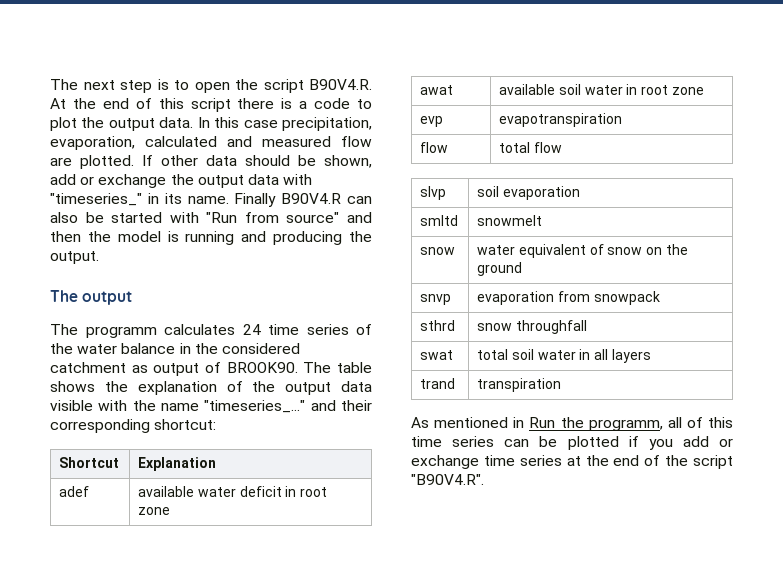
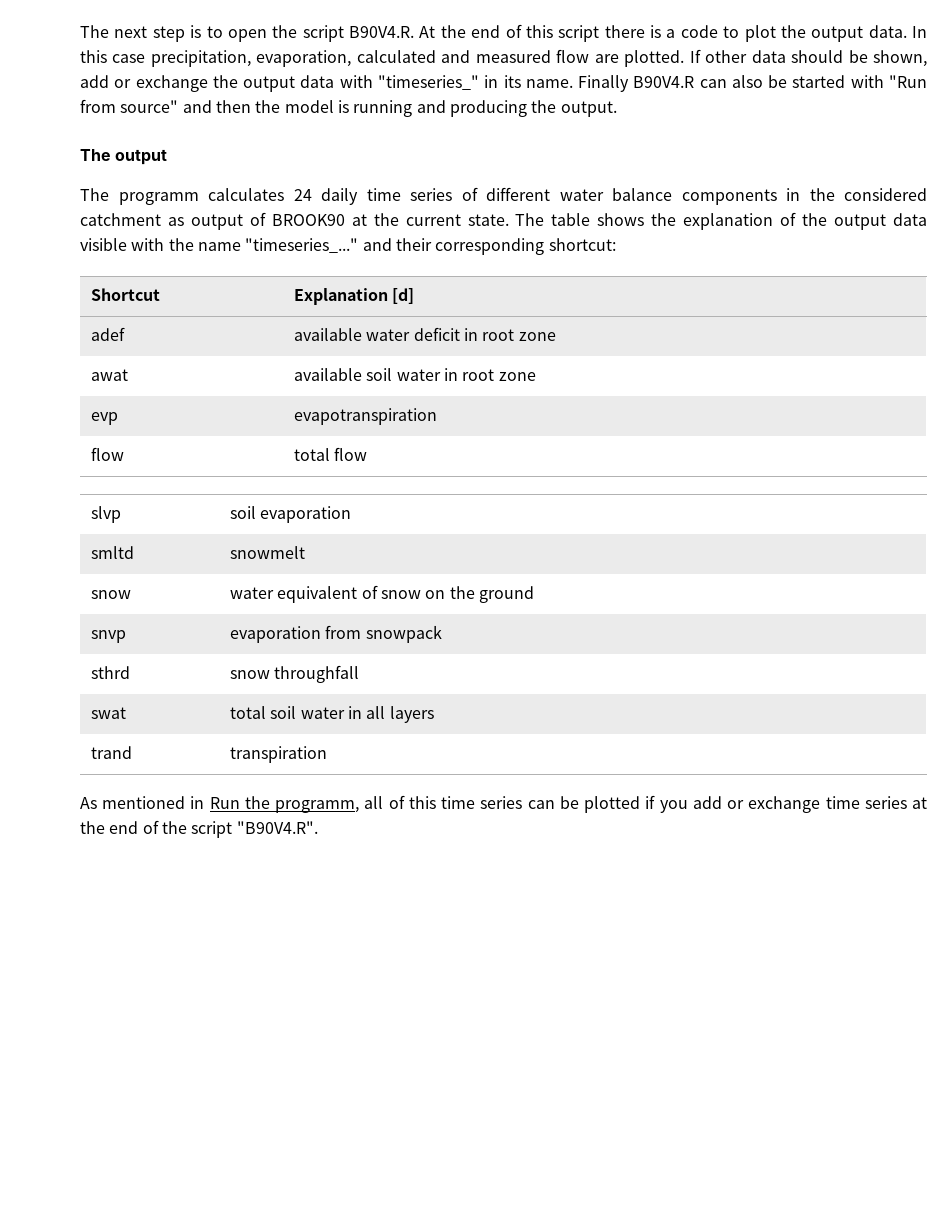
- The programm calculates 24 time series of the water balance in the considered catchment as output of BROOK90.
+ The programm calculates 24 daily time series of different water balance components in the considered catchment as output of BROOK90 at the current state.
- Shortcut | Explanation
+ Shortcut | Explanation [d]

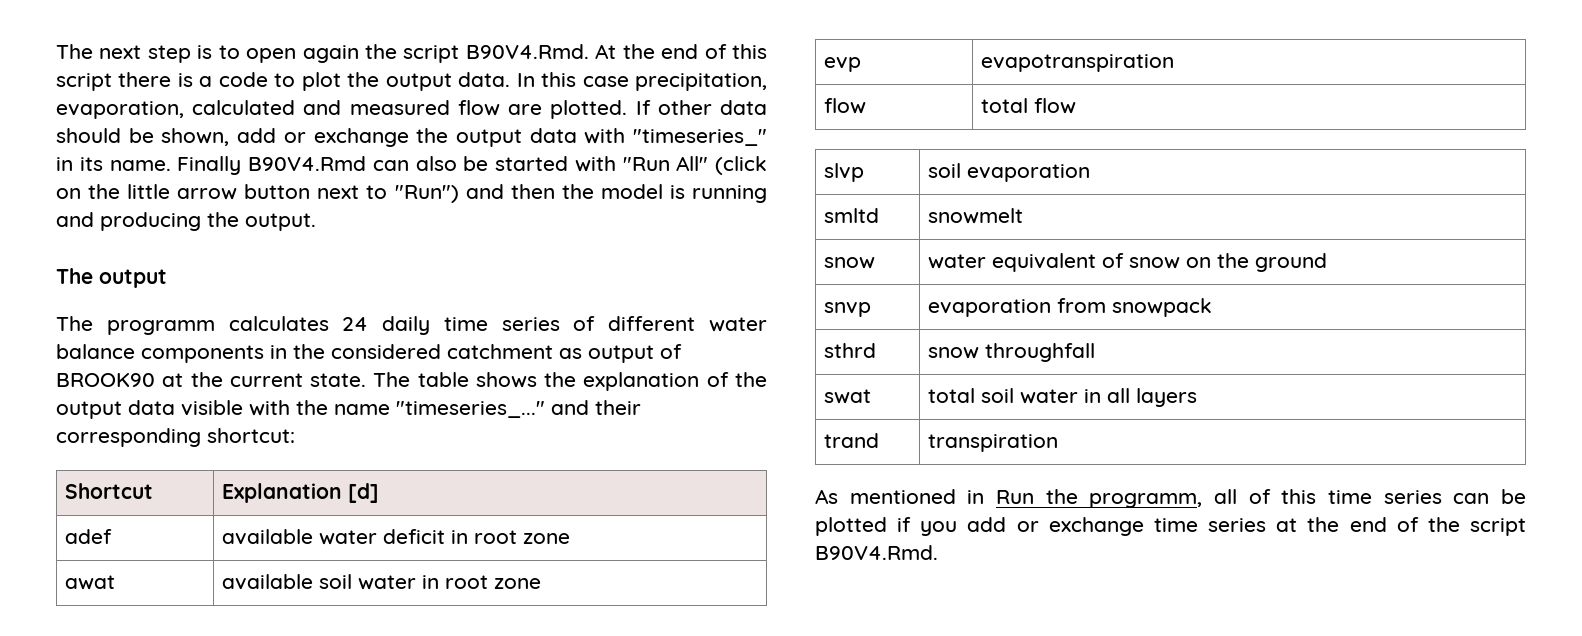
- The next step is to open the script B90V4.R. At the end of this script there is a code to plot the output data.
+ The next step is to open again the script B90V4.Rmd. At the end of this script there is a code to plot the output data.
- Finally B90V4.R can also be started with "Run from source" and then the model is running and producing the output.
+ Finally B90V4.Rmd can also be started with "Run All" (click on the little arrow button next to "Run") and then the model is running and producing the output.
- As mentioned in Run the programm, all of this time series can be plotted if you add or exchange time series at the end of the script "B90V4.R".
+ As mentioned in Run the programm, all of this time series can be plotted if you add or exchange time series at the end of the script B90V4.Rmd.

